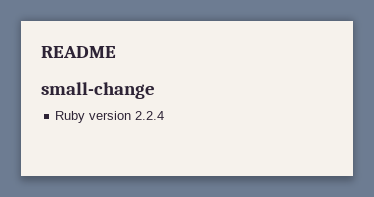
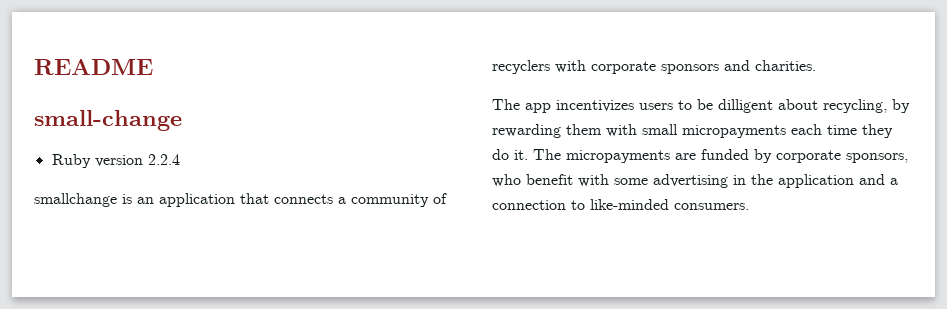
+ smallchange is an application that connects a community of recyclers with corporate sponsors and charities.
+ The app incentivizes users to be dilligent about recycling, by rewarding them with small micropayments each time they do it. The micropayments are funded by corporate sponsors, who benefit with some advertising in the application and a connection to like-minded consumers.

